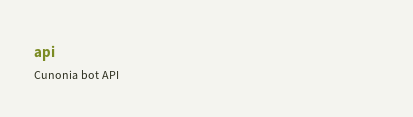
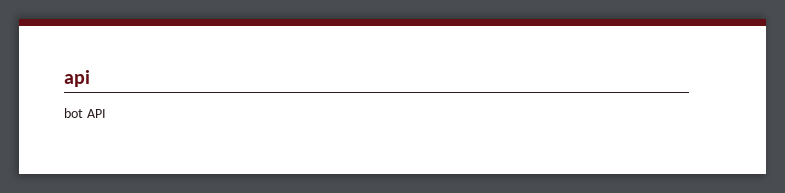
- Cunonia bot API
+ bot API

